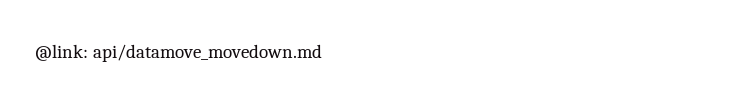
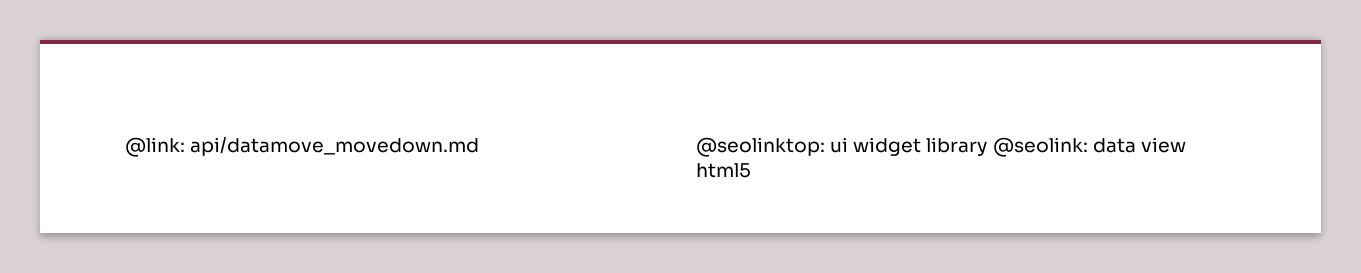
+ @seolinktop: ui widget library @seolink: data view html5

